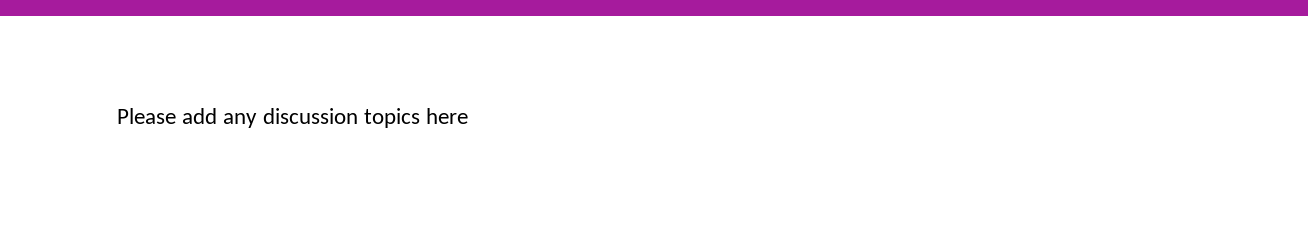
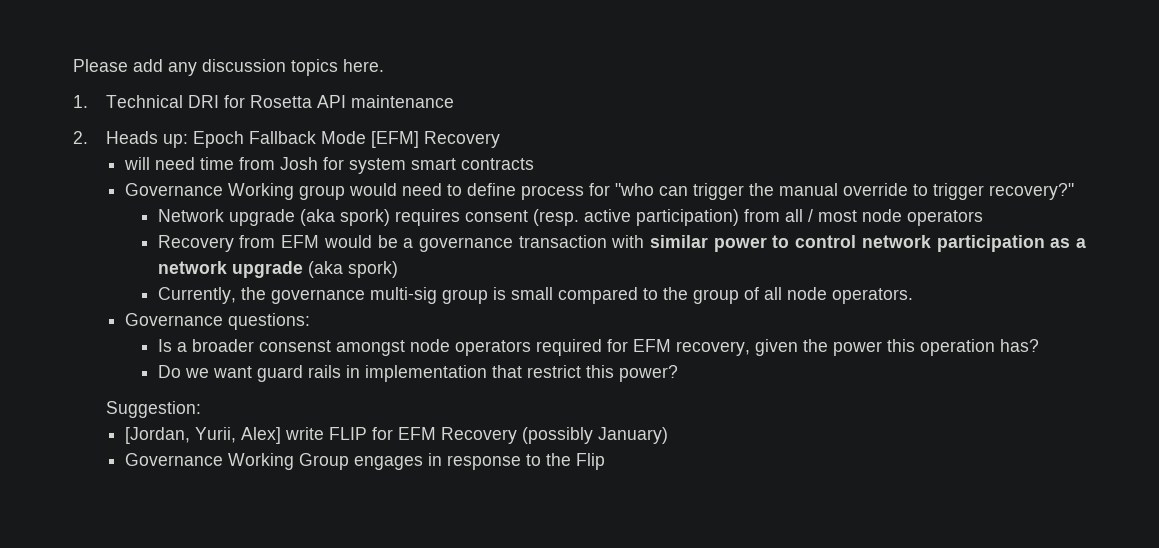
- Please add any discussion topics here
+ Please add any discussion topics here.
+ 1. Technical DRI for Rosetta API maintenance
+ 2. Heads up: Epoch Fallback Mode [EFM] Recovery
+ will need time from Josh for system smart contracts
+ Governance Working group would need to define process for "who can trigger the manual override to trigger recovery?"
+ Network upgrade (aka spork) requires consent (resp. active participation) from all / most node operators
+ Recovery from EFM would be a governance transaction with similar power to control network participation as a network upgrade (aka spork)
+ Currently, the governance multi-sig group is small compared to the group of all node operators.
+ Governance questions:
+ Is a broader consenst amongst node operators required for EFM recovery, given the power this operation has?
+ Do we want guard rails in implementation that restrict this power?
+ Suggestion:
+ [Jordan, Yurii, Alex] write FLIP for EFM Recovery (possibly January)
+ Governance Working Group engages in response to the Flip

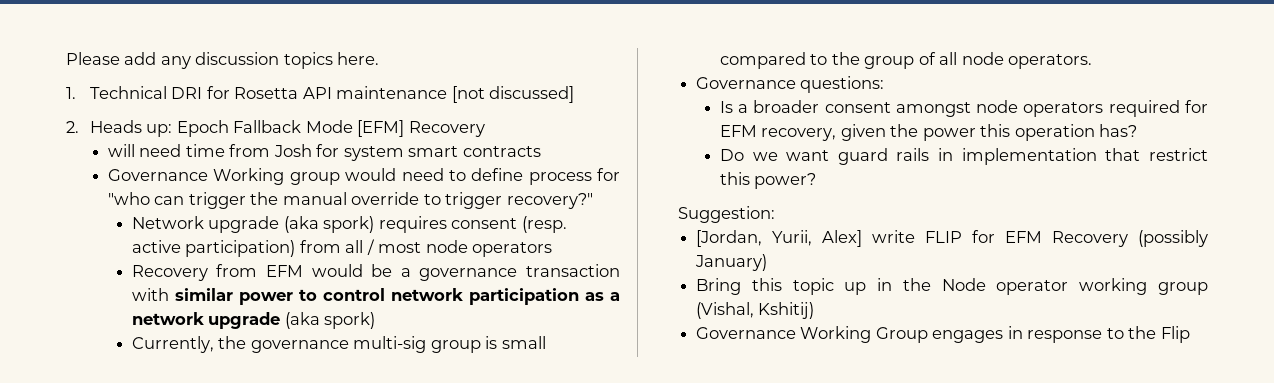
- 1. Technical DRI for Rosetta API maintenance
+ 1. Technical DRI for Rosetta API maintenance [not discussed]
- Is a broader consenst amongst node operators required for EFM recovery, given the power this operation has?
+ Is a broader consent amongst node operators required for EFM recovery, given the power this operation has?
+ Bring this topic up in the Node operator working group (Vishal, Kshitij)

